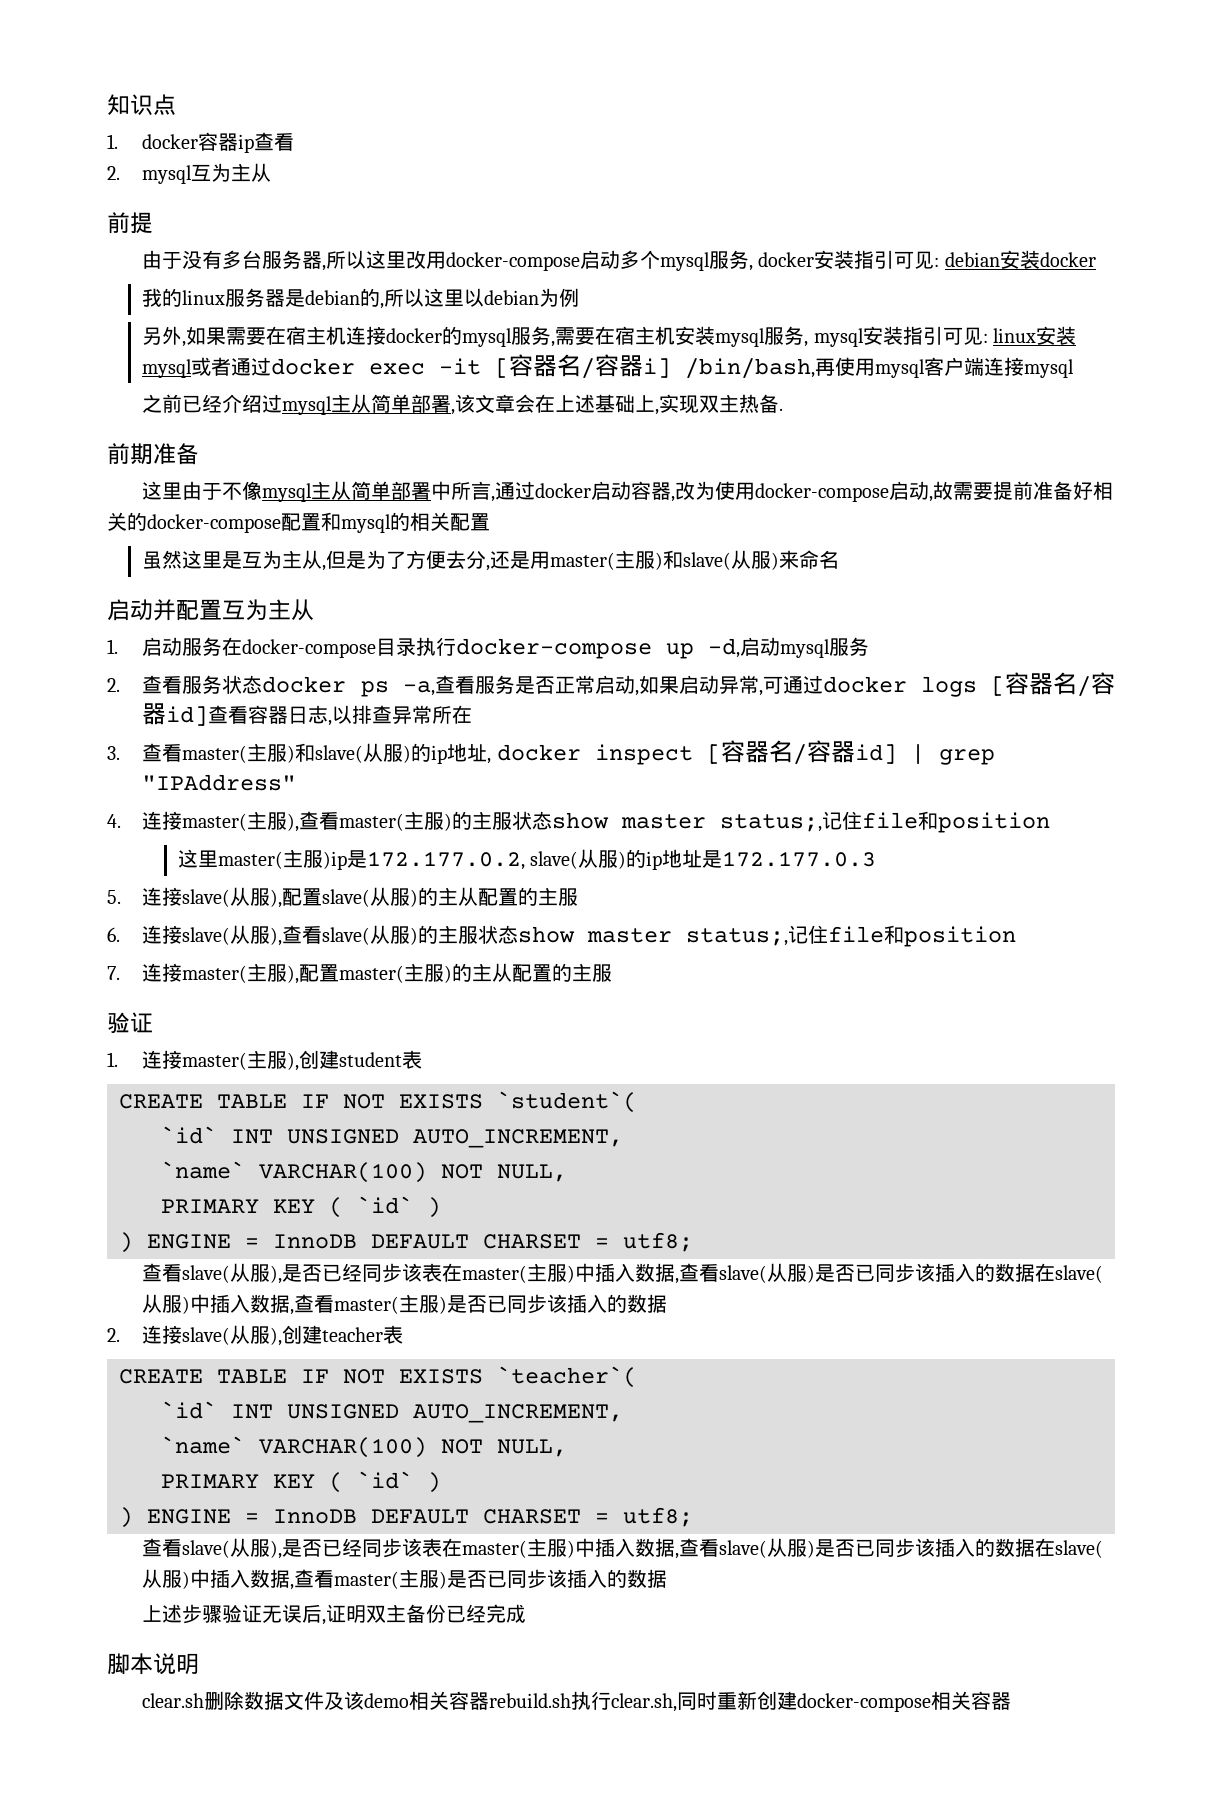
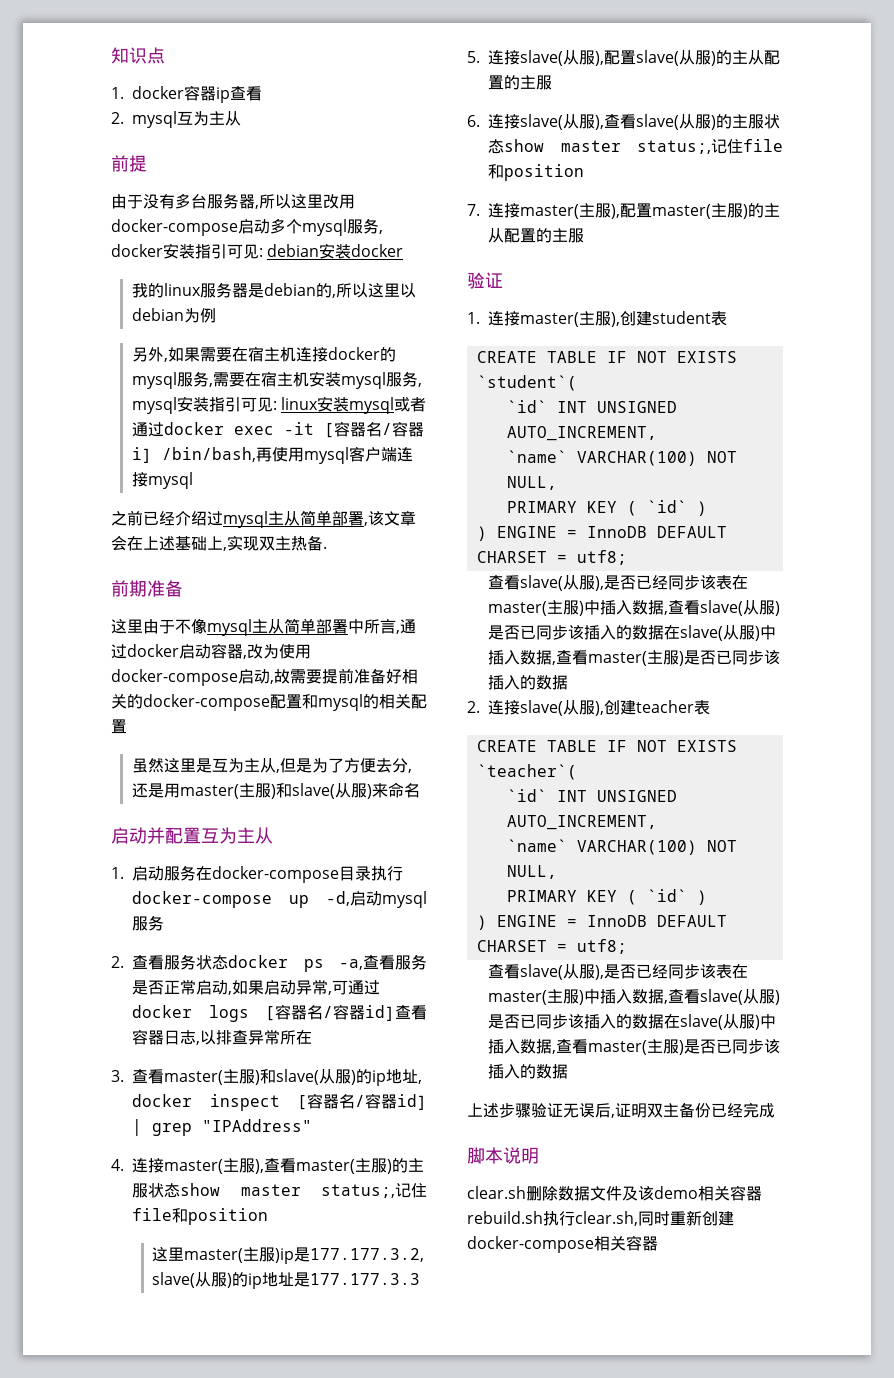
- 这里master(主服)ip是172.177.0.2, slave(从服)的ip地址是172.177.0.3
+ 这里master(主服)ip是177.177.3.2, slave(从服)的ip地址是177.177.3.3

